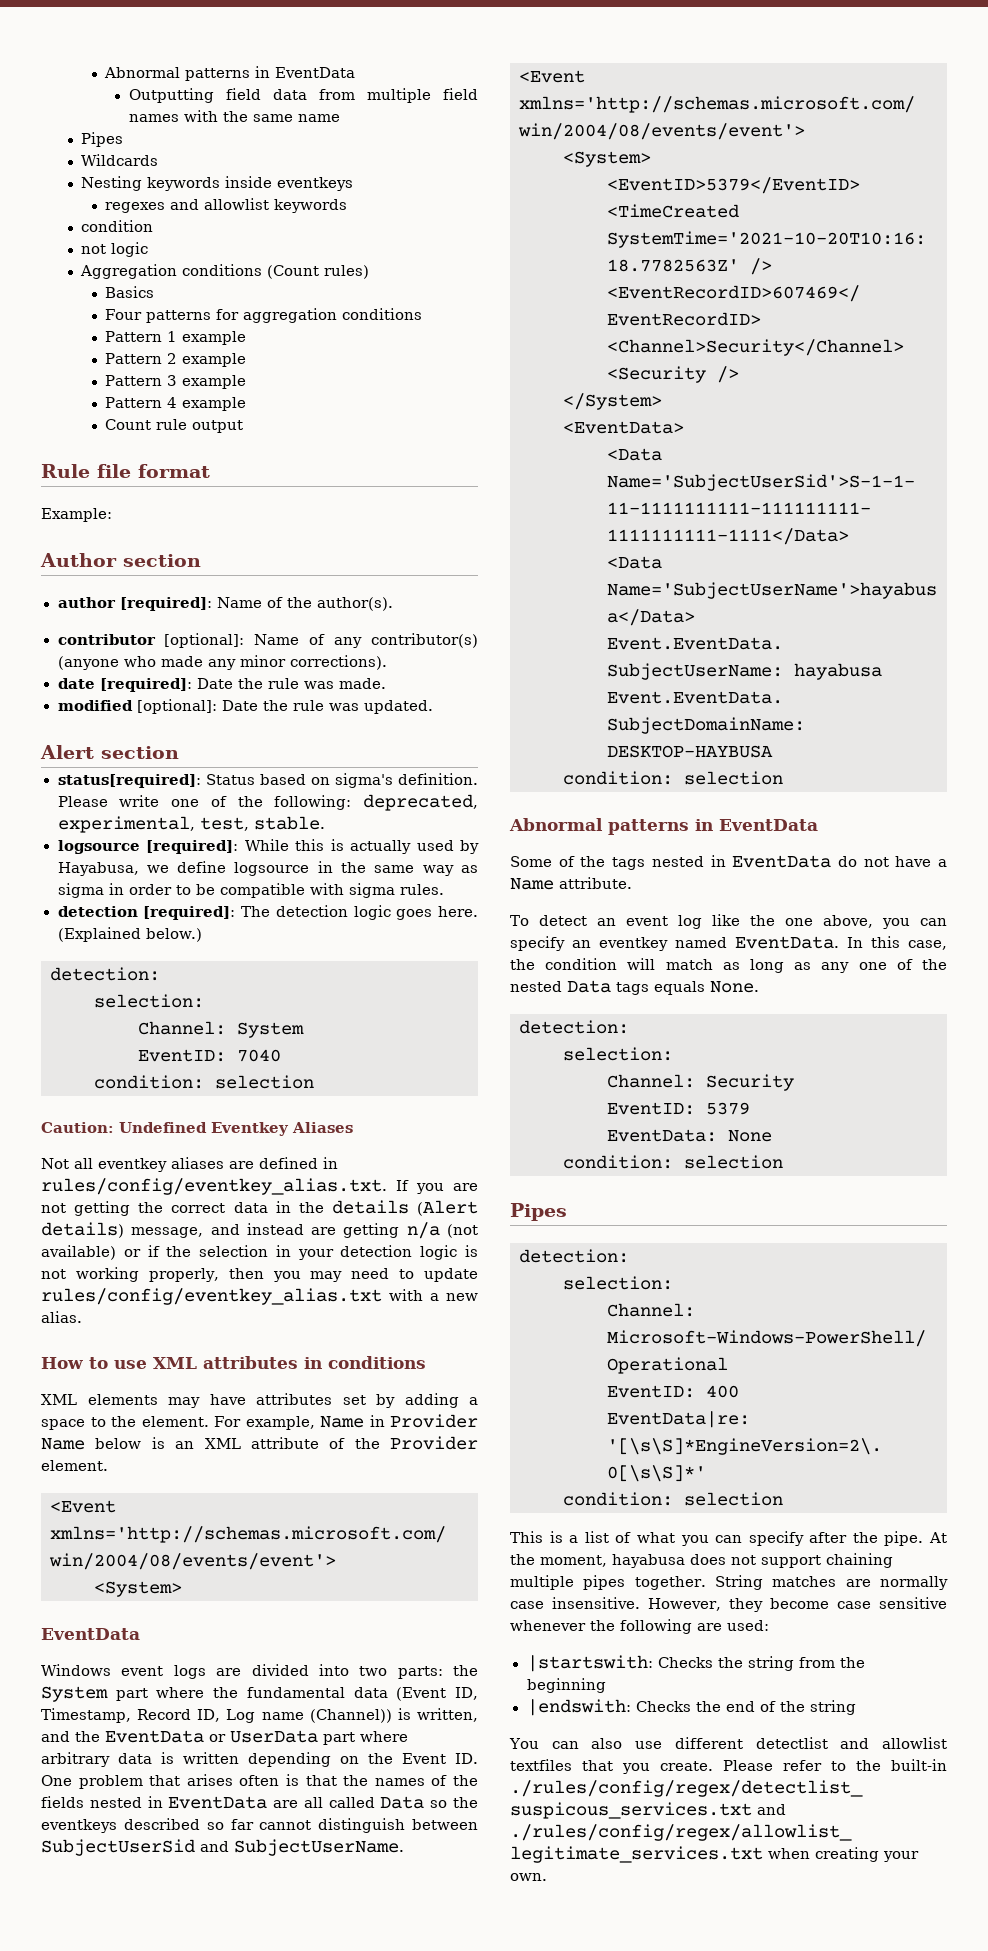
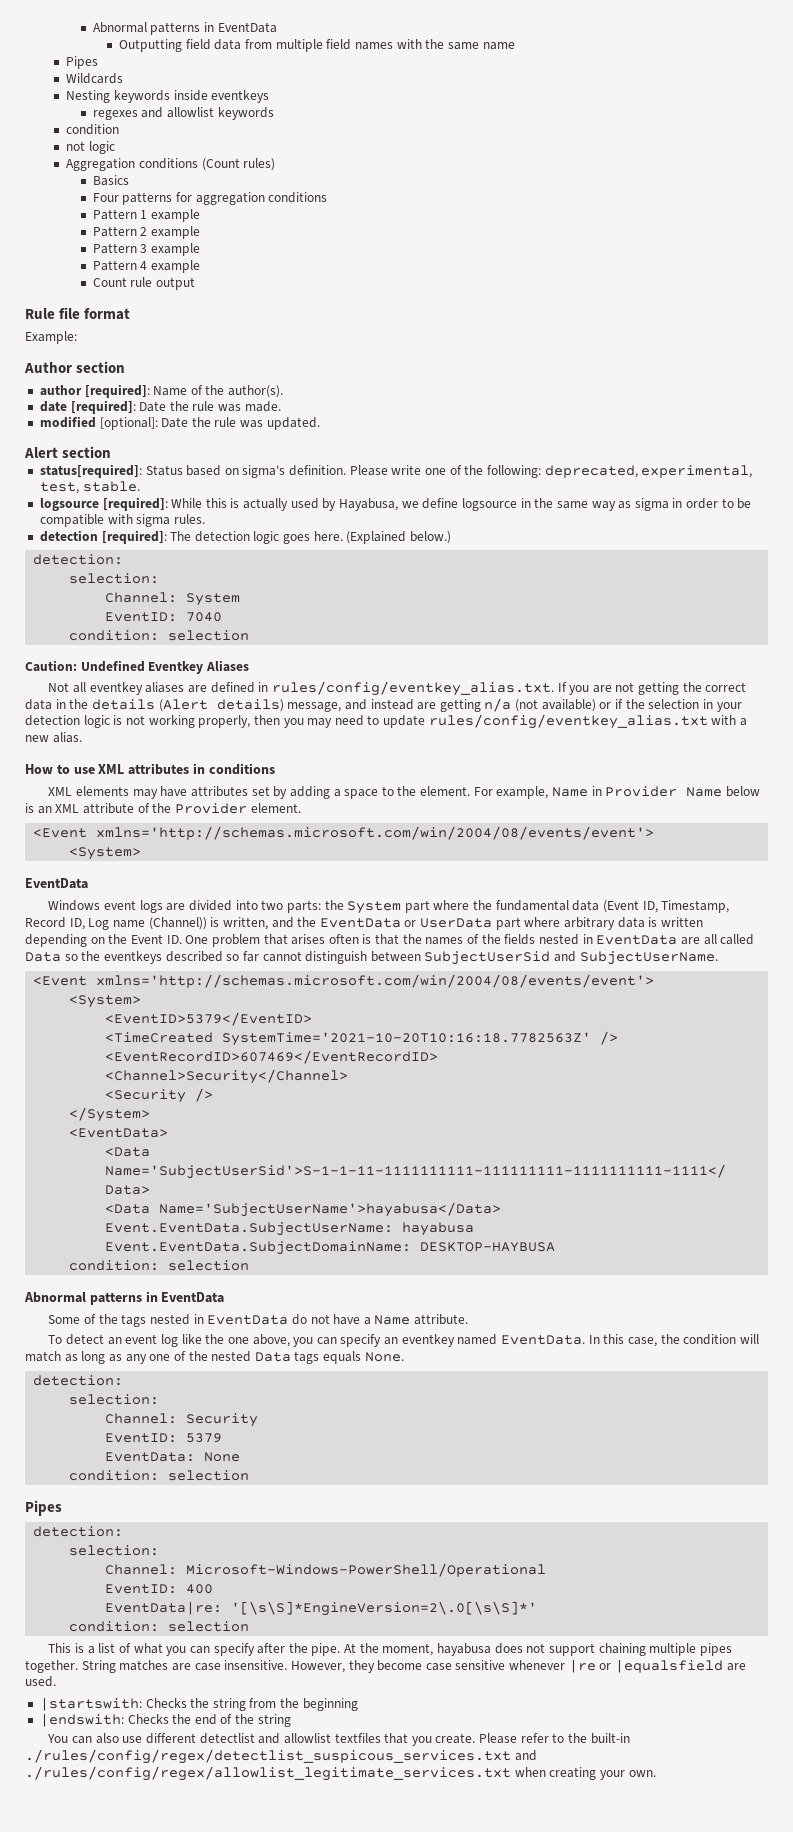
- contributor [optional]: Name of any contributor(s) (anyone who made any minor corrections).
- String matches are normally case insensitive.
+ String matches are case insensitive.
- However, they become case sensitive whenever the following are used:
+ However, they become case sensitive whenever |re or |equalsfield are used.

